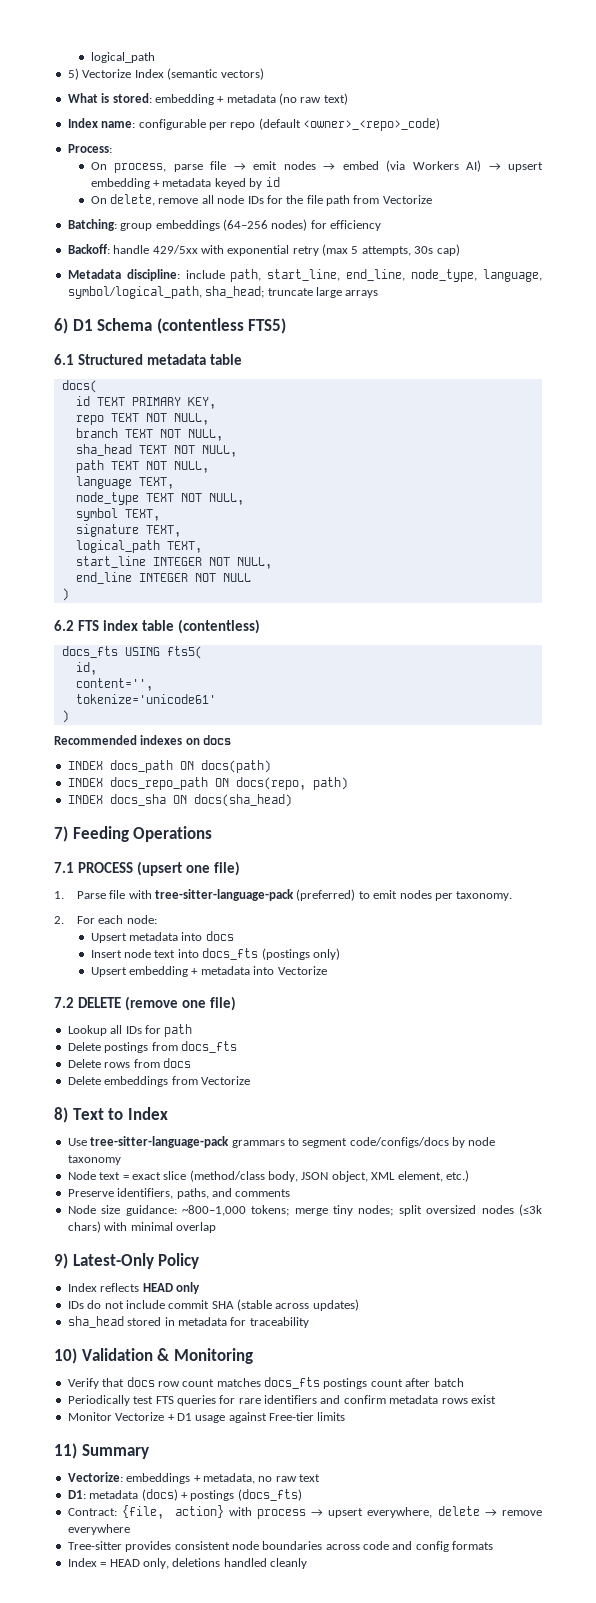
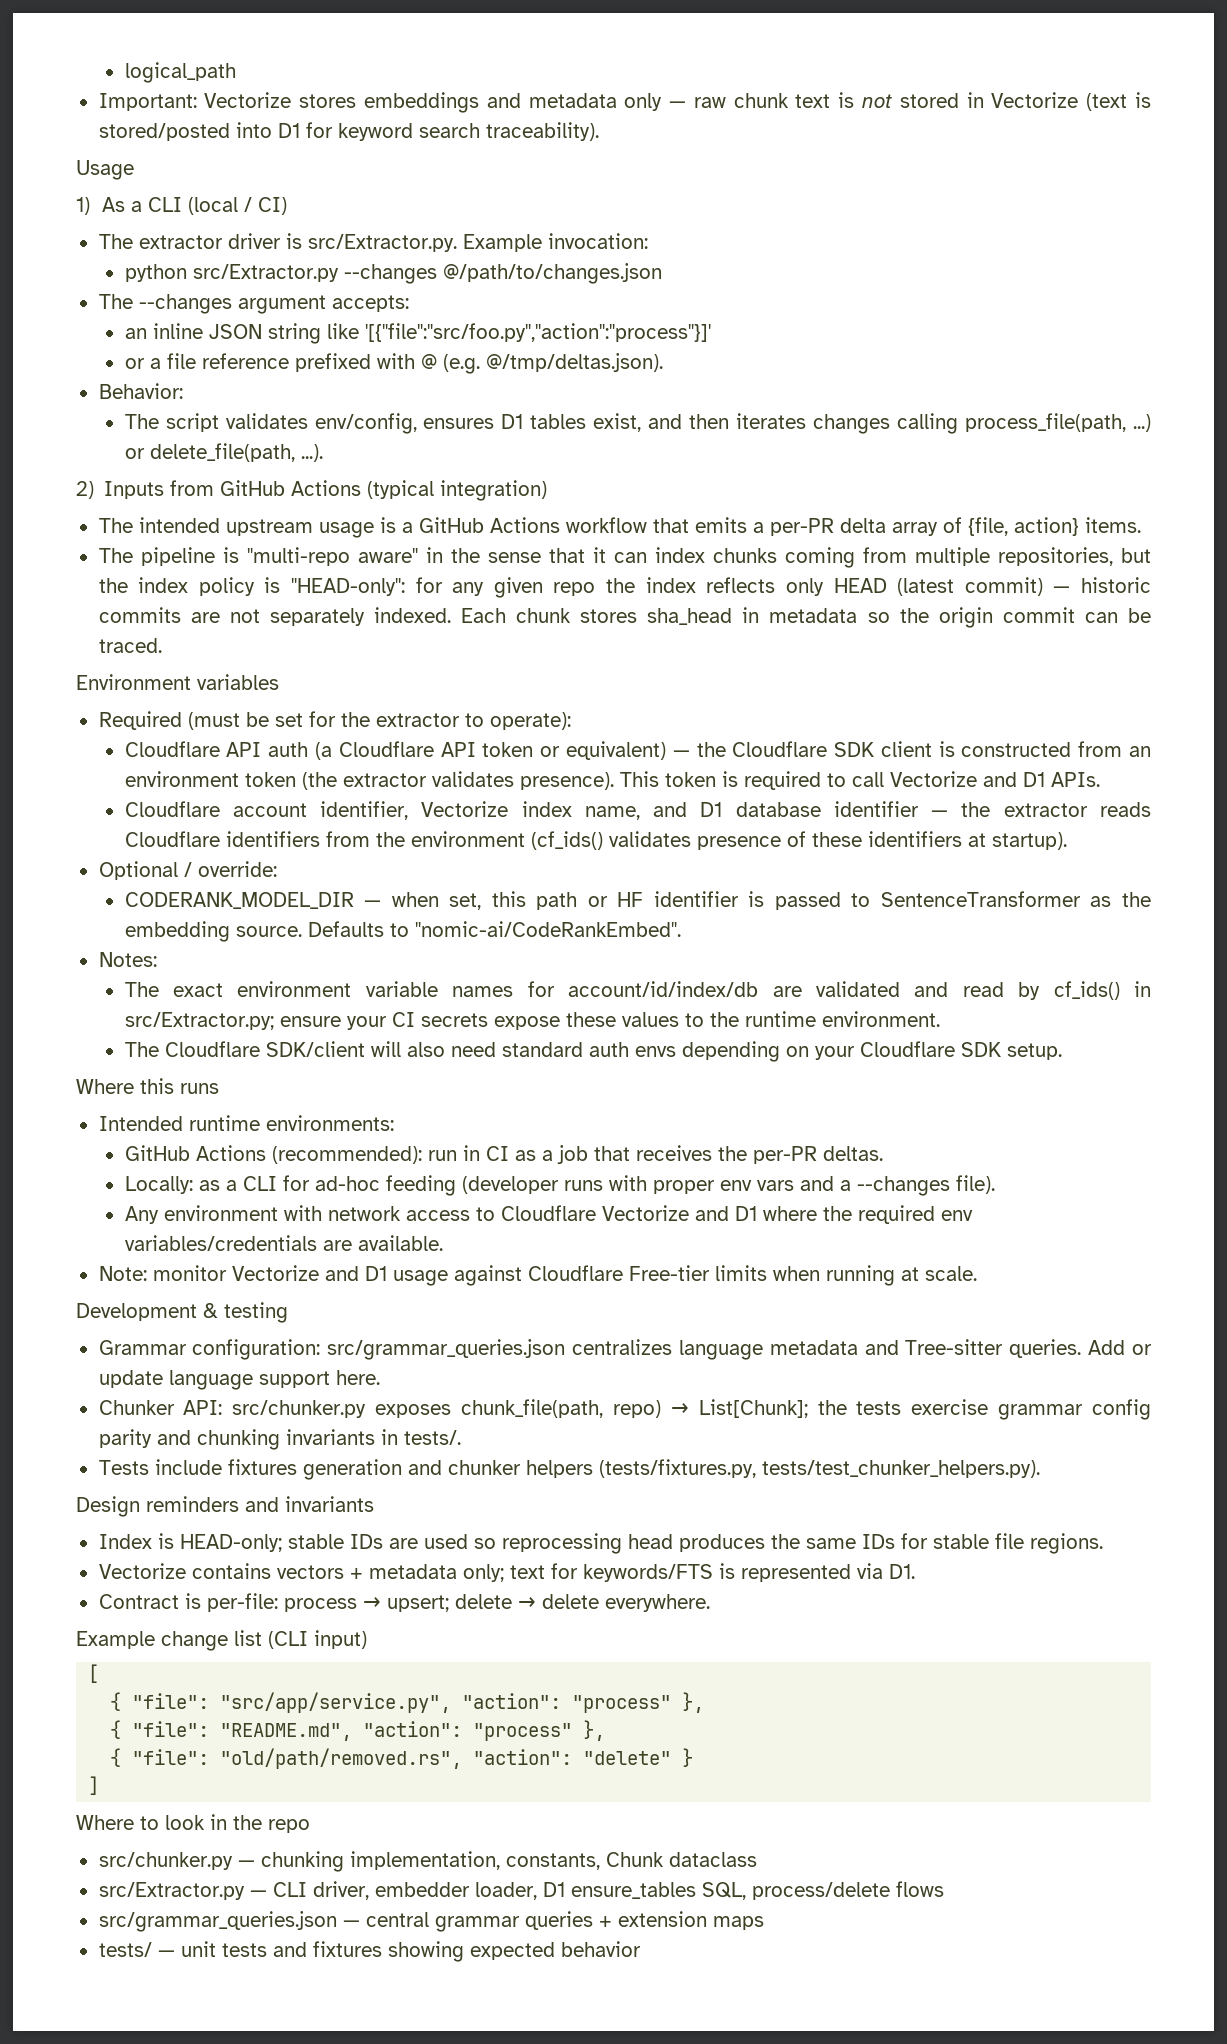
- 5) Vectorize Index (semantic vectors)
- What is stored: embedding + metadata (no raw text)
- Index name: configurable per repo (default <owner>_<repo>_code)
- Process:
- On process, parse file → emit nodes → embed (via Workers AI) → upsert embedding + metadata keyed by id
- On delete, remove all node IDs for the file path from Vectorize
- Batching: group embeddings (64–256 nodes) for efficiency
- Backoff: handle 429/5xx with exponential retry (max 5 attempts, 30s cap)
- Metadata discipline: include path, start_line, end_line, node_type, language, symbol/logical_path, sha_head; truncate large arrays
- 6) D1 Schema (contentless FTS5)
- 6.1 Structured metadata table
- docs(
- id TEXT PRIMARY KEY,
- repo TEXT NOT NULL,
- branch TEXT NOT NULL,
- sha_head TEXT NOT NULL,
- path TEXT NOT NULL,
- language TEXT,
- node_type TEXT NOT NULL,
- symbol TEXT,
- signature TEXT,
- logical_path TEXT,
- start_line INTEGER NOT NULL,
- end_line INTEGER NOT NULL
- )
- 6.2 FTS index table (contentless)
- docs_fts USING fts5(
- id,
- content='',
- tokenize='unicode61'
- )
- Recommended indexes on docs
- INDEX docs_path ON docs(path)
- INDEX docs_repo_path ON docs(repo, path)
- INDEX docs_sha ON docs(sha_head)
- 7) Feeding Operations
- 7.1 PROCESS (upsert one file)
- 1. Parse file with tree-sitter-language-pack (preferred) to emit nodes per taxonomy.
- 2. For each node:
- Upsert metadata into docs
- Insert node text into docs_fts (postings only)
- Upsert embedding + metadata into Vectorize
- 7.2 DELETE (remove one file)
- Lookup all IDs for path
- Delete postings from docs_fts
- Delete rows from docs
- Delete embeddings from Vectorize
- 8) Text to Index
- Use tree-sitter-language-pack grammars to segment code/configs/docs by node taxonomy
- Node text = exact slice (method/class body, JSON object, XML element, etc.)
- Preserve identifiers, paths, and comments
- Node size guidance: ~800–1,000 tokens; merge tiny nodes; split oversized nodes (≤3k chars) with minimal overlap
- 9) Latest-Only Policy
- Index reflects HEAD only
- IDs do not include commit SHA (stable across updates)
- sha_head stored in metadata for traceability
- 10) Validation & Monitoring
- Verify that docs row count matches docs_fts postings count after batch
- Periodically test FTS queries for rare identifiers and confirm metadata rows exist
- Monitor Vectorize + D1 usage against Free-tier limits
- 11) Summary
- Vectorize: embeddings + metadata, no raw text
- D1: metadata (docs) + postings (docs_fts)
- Contract: {file, action} with process → upsert everywhere, delete → remove everywhere
- Tree-sitter provides consistent node boundaries across code and config formats
- Index = HEAD only, deletions handled cleanly
+ Important: Vectorize stores embeddings and metadata only — raw chunk text is not stored in Vectorize (text is stored/posted into D1 for keyword search traceability).
+ Usage
+ 1) As a CLI (local / CI)
+ The extractor driver is src/Extractor.py. Example invocation:
+ python src/Extractor.py --changes @/path/to/changes.json
+ The --changes argument accepts:
+ an inline JSON string like '[{"file":"src/foo.py","action":"process"}]'
+ or a file reference prefixed with @ (e.g. @/tmp/deltas.json).
+ Behavior:
+ The script validates env/config, ensures D1 tables exist, and then iterates changes calling process_file(path, ...) or delete_file(path, ...).
+ 2) Inputs from GitHub Actions (typical integration)
+ The intended upstream usage is a GitHub Actions workflow that emits a per-PR delta array of {file, action} items.
+ The pipeline is "multi-repo aware" in the sense that it can index chunks coming from multiple repositories, but the index policy is "HEAD-only": for any given repo the index reflects only HEAD (latest commit) — historic commits are not separately indexed. Each chunk stores sha_head in metadata so the origin commit can be traced.
+ Environment variables
+ Required (must be set for the extractor to operate):
+ Cloudflare API auth (a Cloudflare API token or equivalent) — the Cloudflare SDK client is constructed from an environment token (the extractor validates presence). This token is required to call Vectorize and D1 APIs.
+ Cloudflare account identifier, Vectorize index name, and D1 database identifier — the extractor reads Cloudflare identifiers from the environment (cf_ids() validates presence of these identifiers at startup).
+ Optional / override:
+ CODERANK_MODEL_DIR — when set, this path or HF identifier is passed to SentenceTransformer as the embedding source. Defaults to "nomic-ai/CodeRankEmbed".
+ Notes:
+ The exact environment variable names for account/id/index/db are validated and read by cf_ids() in src/Extractor.py; ensure your CI secrets expose these values to the runtime environment.
+ The Cloudflare SDK/client will also need standard auth envs depending on your Cloudflare SDK setup.
+ Where this runs
+ Intended runtime environments:
+ GitHub Actions (recommended): run in CI as a job that receives the per-PR deltas.
+ Locally: as a CLI for ad-hoc feeding (developer runs with proper env vars and a --changes file).
+ Any environment with network access to Cloudflare Vectorize and D1 where the required env variables/credentials are available.
+ Note: monitor Vectorize and D1 usage against Cloudflare Free-tier limits when running at scale.
+ Development & testing
+ Grammar configuration: src/grammar_queries.json centralizes language metadata and Tree-sitter queries. Add or update language support here.
+ Chunker API: src/chunker.py exposes chunk_file(path, repo) → List[Chunk]; the tests exercise grammar config parity and chunking invariants in tests/.
+ Tests include fixtures generation and chunker helpers (tests/fixtures.py, tests/test_chunker_helpers.py).
+ Design reminders and invariants
+ Index is HEAD-only; stable IDs are used so reprocessing head produces the same IDs for stable file regions.
+ Vectorize contains vectors + metadata only; text for keywords/FTS is represented via D1.
+ Contract is per-file: process → upsert; delete → delete everywhere.
+ Example change list (CLI input)
+ [
+ { "file": "src/app/service.py", "action": "process" },
+ { "file": "README.md", "action": "process" },
+ { "file": "old/path/removed.rs", "action": "delete" }
+ ]
+ Where to look in the repo
+ src/chunker.py — chunking implementation, constants, Chunk dataclass
+ src/Extractor.py — CLI driver, embedder loader, D1 ensure_tables SQL, process/delete flows
+ src/grammar_queries.json — central grammar queries + extension maps
+ tests/ — unit tests and fixtures showing expected behavior

